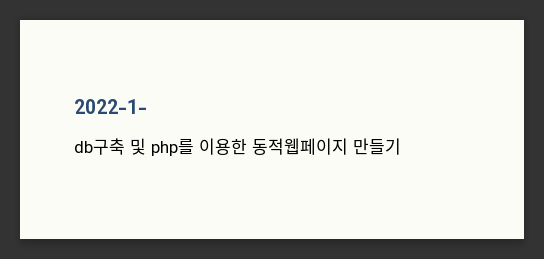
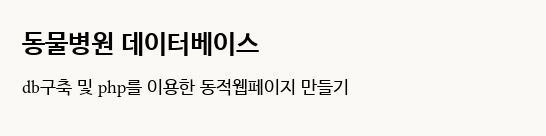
- 2022-1-
+ 동물병원 데이터베이스

